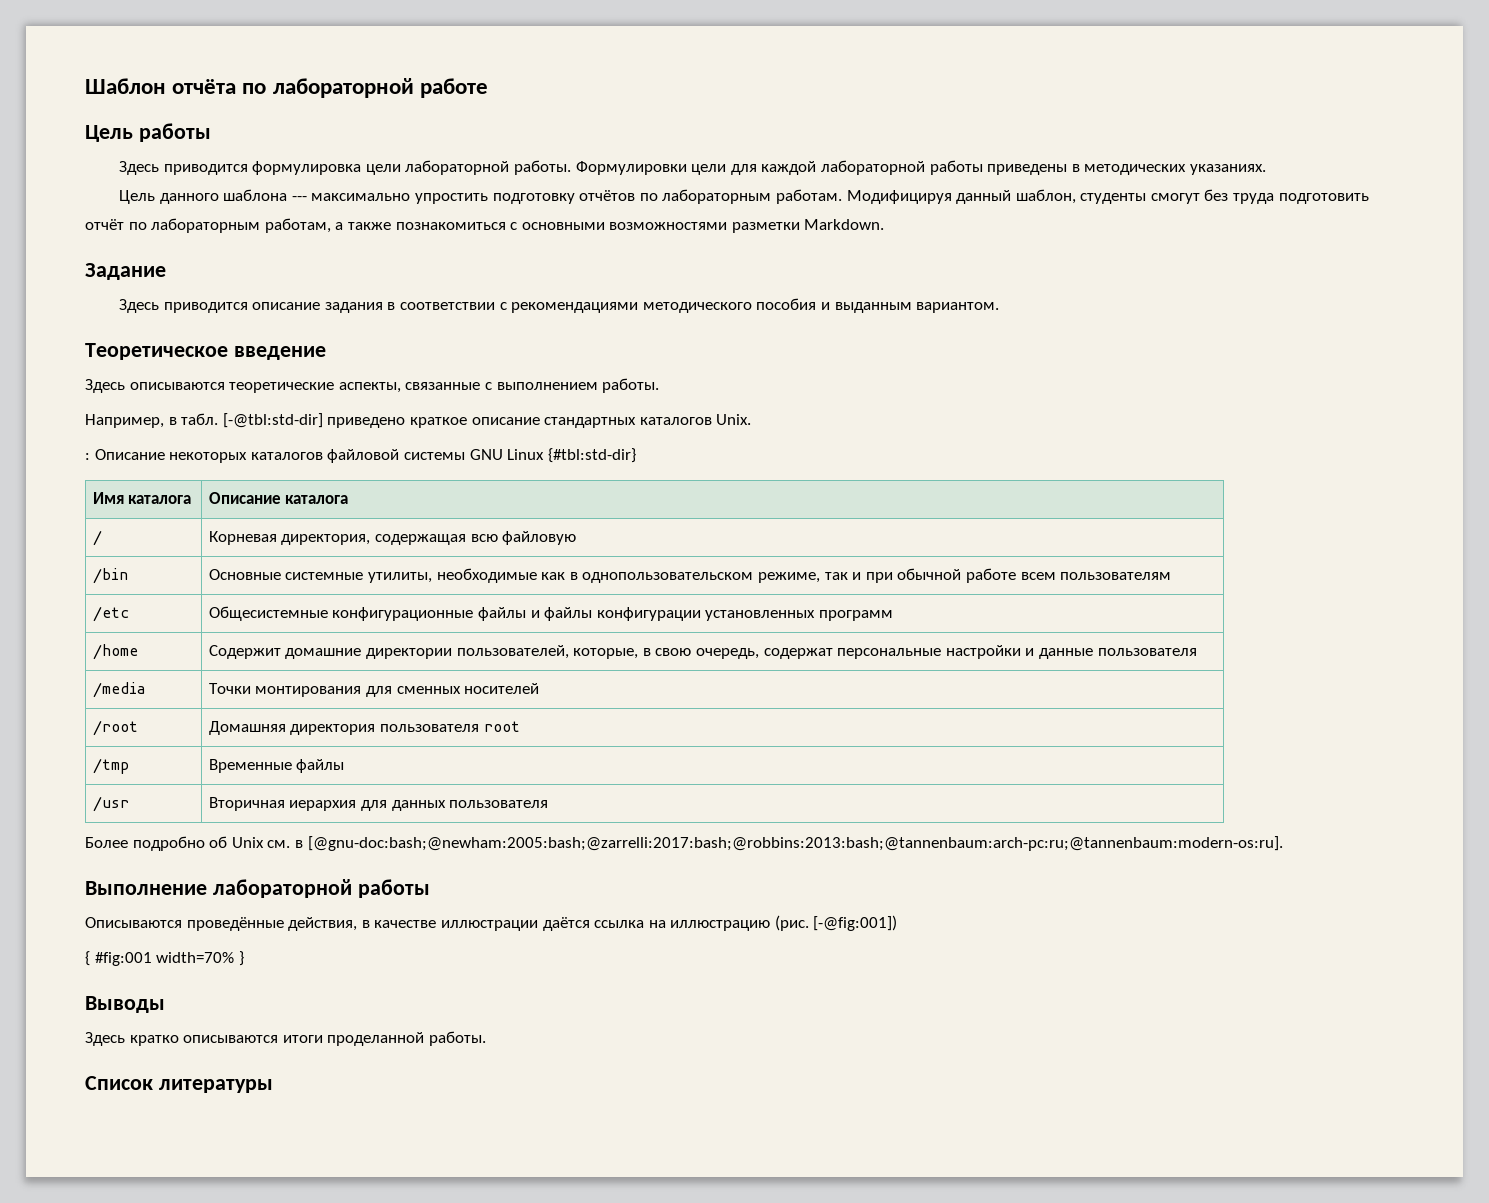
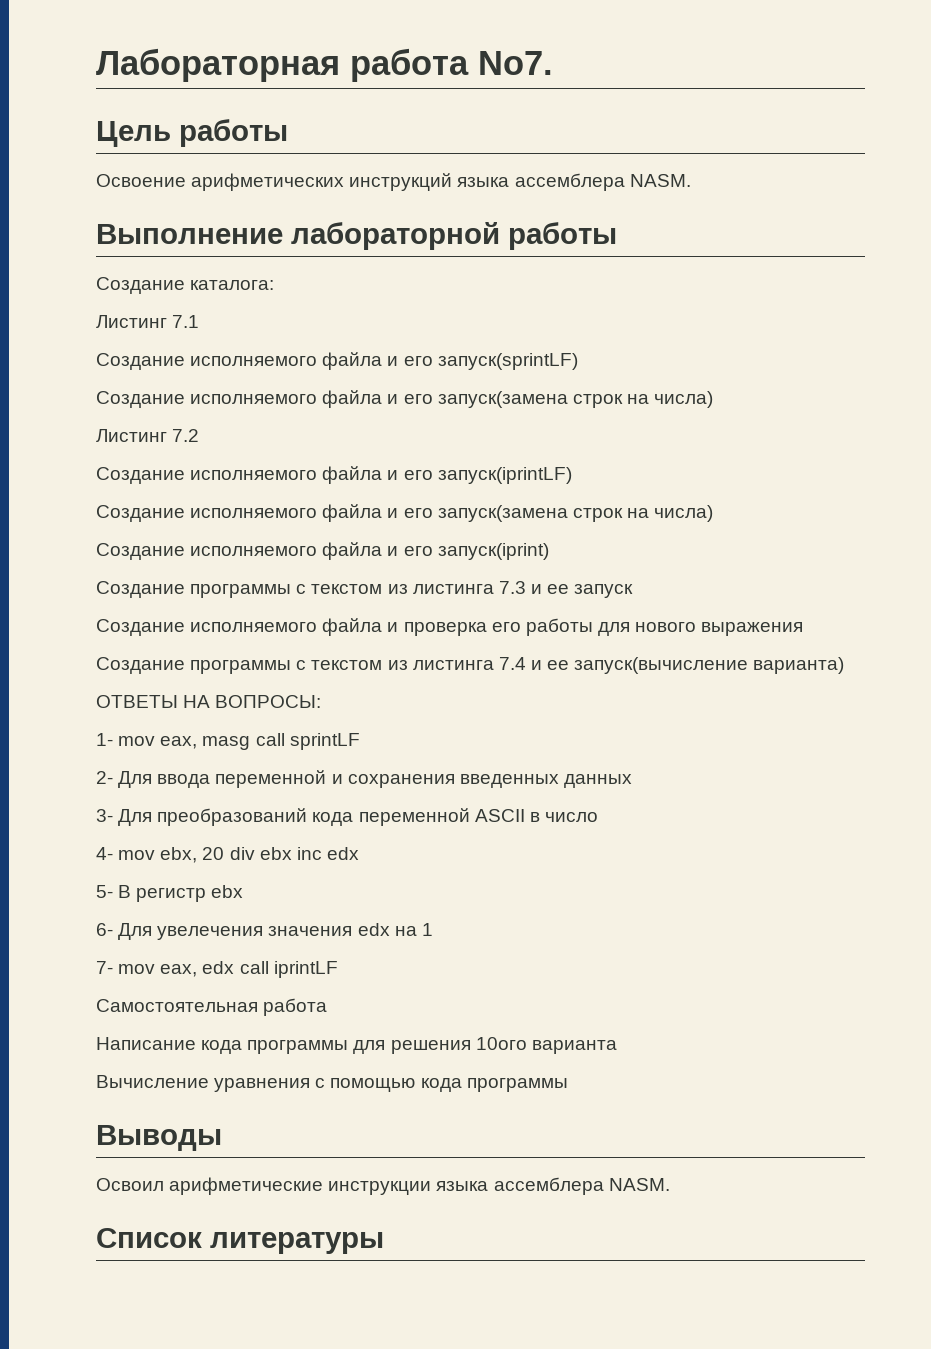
- Шаблон отчёта по лабораторной работе
+ Лабораторная работа No7.
  Цель работы
- Здесь приводится формулировка цели лабораторной работы. Формулировки цели для каждой лабораторной работы приведены в методических указаниях.
- Цель данного шаблона --- максимально упростить подготовку отчётов по лабораторным работам. Модифицируя данный шаблон, студенты смогут без труда подготовить отчёт по лабораторным работам, а также познакомиться с основными возможностями разметки Markdown.
- Задание
- Здесь приводится описание задания в соответствии с рекомендациями методического пособия и выданным вариантом.
- Теоретическое введение
- Здесь описываются теоретические аспекты, связанные с выполнением работы.
- Например, в табл. [-@tbl:std-dir] приведено краткое описание стандартных каталогов Unix.
- : Описание некоторых каталогов файловой системы GNU Linux {#tbl:std-dir}
- Имя каталога | Описание каталога
- / | Корневая директория, содержащая всю файловую
- /bin | Основные системные утилиты, необходимые как в однопользовательском режиме, так и при обычной работе всем пользователям
- /etc | Общесистемные конфигурационные файлы и файлы конфигурации установленных программ
- /home | Содержит домашние директории пользователей, которые, в свою очередь, содержат персональные настройки и данные пользователя
- /media | Точки монтирования для сменных носителей
- /root | Домашняя директория пользователя root
- /tmp | Временные файлы
- /usr | Вторичная иерархия для данных пользователя
- Более подробно об Unix см. в [@gnu-doc:bash;@newham:2005:bash;@zarrelli:2017:bash;@robbins:2013:bash;@tannenbaum:arch-pc:ru;@tannenbaum:modern-os:ru].
+ Освоение арифметических инструкций языка ассемблера NASM.
  Выполнение лабораторной работы
- Описываются проведённые действия, в качестве иллюстрации даётся ссылка на иллюстрацию (рис. [-@fig:001])
- { #fig:001 width=70% }
+ Создание каталога:
+ Листинг 7.1
+ Создание исполняемого файла и его запуск(sprintLF)
+ Создание исполняемого файла и его запуск(замена строк на числа)
+ Листинг 7.2
+ Создание исполняемого файла и его запуск(iprintLF)
+ Создание исполняемого файла и его запуск(замена строк на числа)
+ Создание исполняемого файла и его запуск(iprint)
+ Создание программы с текстом из листинга 7.3 и ее запуск
+ Создание исполняемого файла и проверка его работы для нового выражения
+ Создание программы с текстом из листинга 7.4 и ее запуск(вычисление варианта)
+ ОТВЕТЫ НА ВОПРОСЫ:
+ 1- mov eax, masg call sprintLF
+ 2- Для ввода переменной и сохранения введенных данных
+ 3- Для преобразований кода переменной ASCII в число
+ 4- mov ebx, 20 div ebx inc edx
+ 5- В регистр ebx
+ 6- Для увелечения значения edx на 1
+ 7- mov eax, edx call iprintLF
+ Самостоятельная работа
+ Написание кода программы для решения 10ого варианта
+ Вычисление уравнения с помощью кода программы
  Выводы
- Здесь кратко описываются итоги проделанной работы.
+ Освоил арифметические инструкции языка ассемблера NASM.

